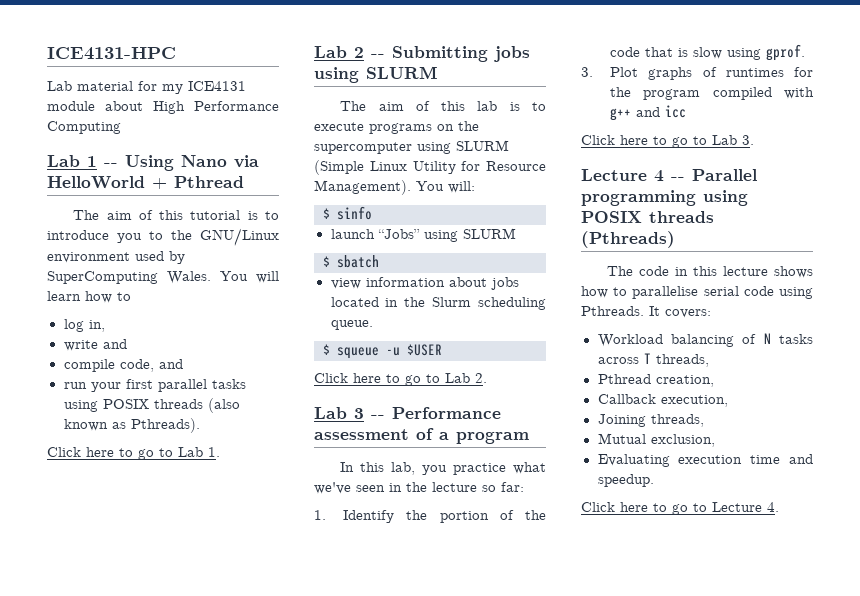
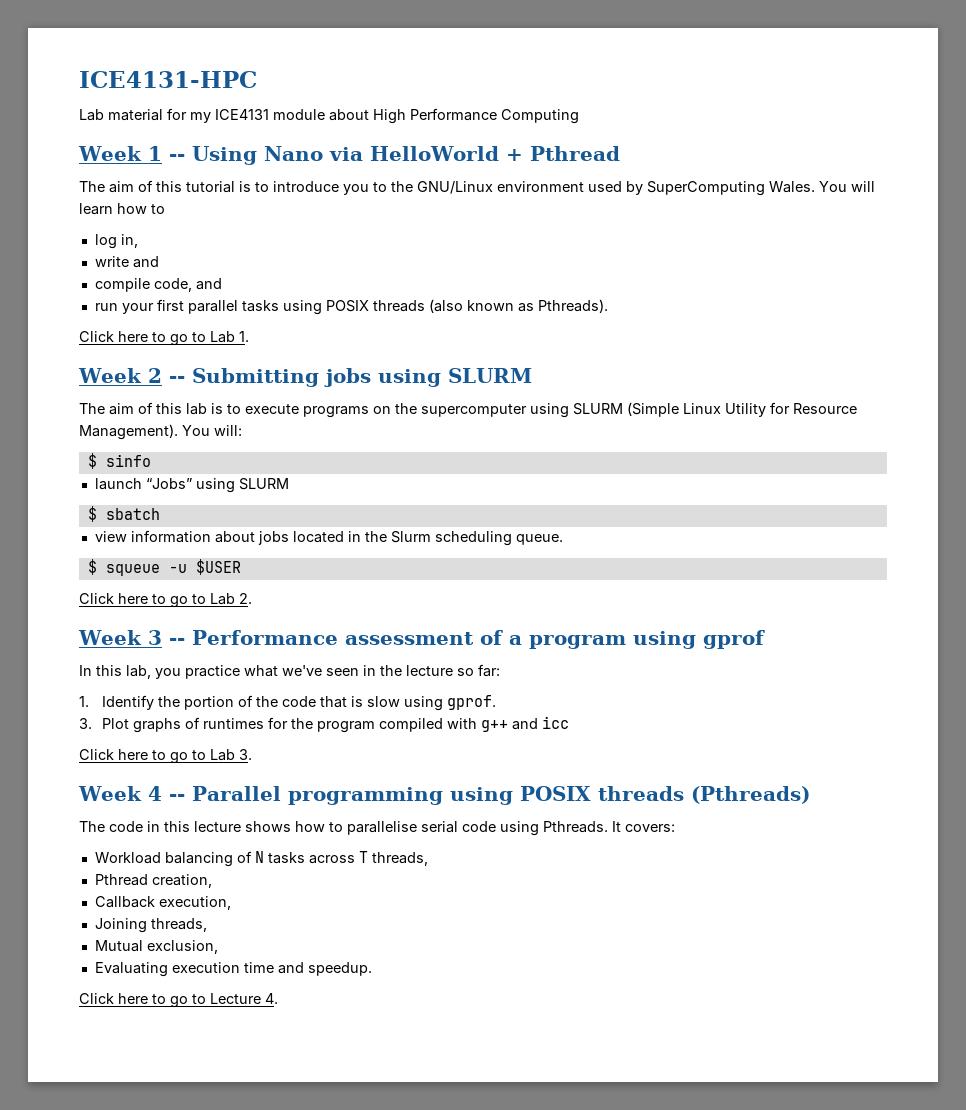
- Lab 1 -- Using Nano via HelloWorld + Pthread
+ Week 1 -- Using Nano via HelloWorld + Pthread
- Lab 2 -- Submitting jobs using SLURM
+ Week 2 -- Submitting jobs using SLURM
- Lab 3 -- Performance assessment of a program
+ Week 3 -- Performance assessment of a program using gprof
- Lecture 4 -- Parallel programming using POSIX threads (Pthreads)
+ Week 4 -- Parallel programming using POSIX threads (Pthreads)

